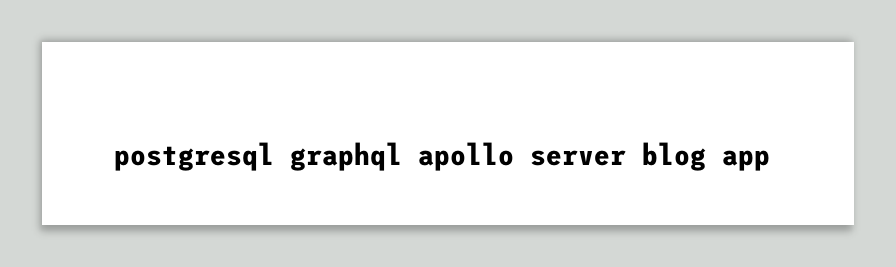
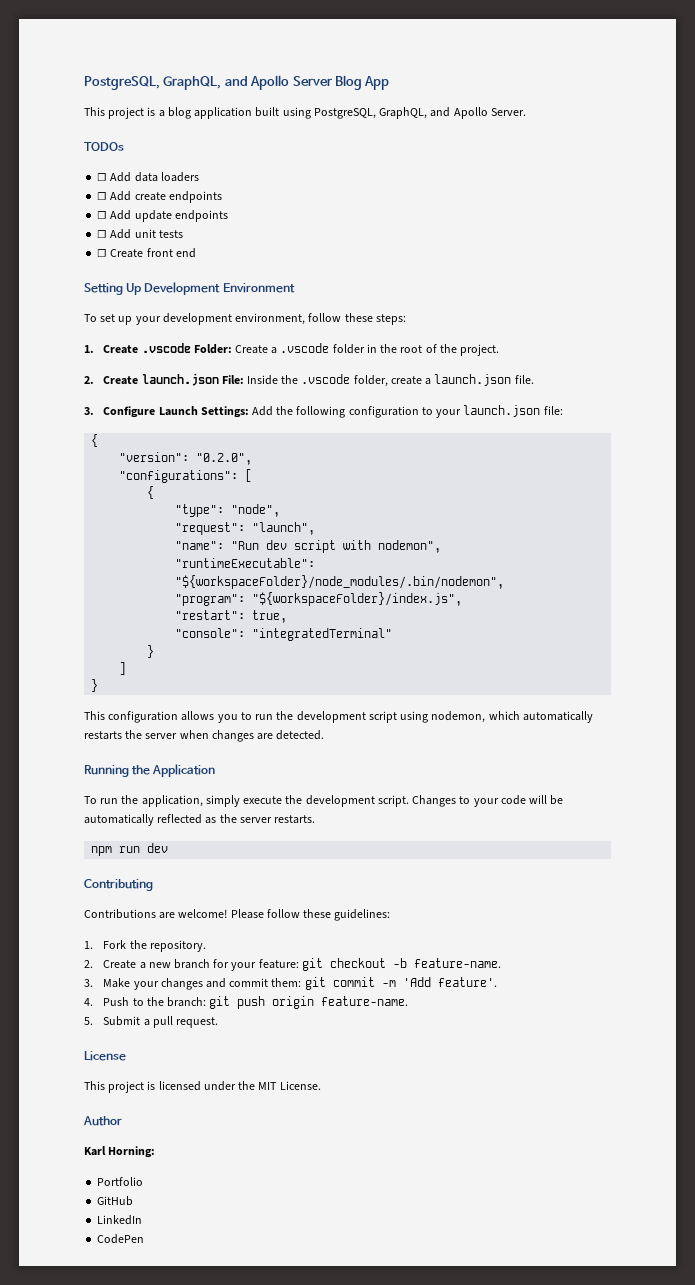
- postgresql graphql apollo server blog app
+ PostgreSQL, GraphQL, and Apollo Server Blog App
+ This project is a blog application built using PostgreSQL, GraphQL, and Apollo Server.
+ TODOs
+ ☐ Add data loaders
+ ☐ Add create endpoints
+ ☐ Add update endpoints
+ ☐ Add unit tests
+ ☐ Create front end
+ Setting Up Development Environment
+ To set up your development environment, follow these steps:
+ 1. Create .vscode Folder: Create a .vscode folder in the root of the project.
+ 2. Create launch.json File: Inside the .vscode folder, create a launch.json file.
+ 3. Configure Launch Settings: Add the following configuration to your launch.json file:
+ {
+ "version": "0.2.0",
+ "configurations": [
+ {
+ "type": "node",
+ "request": "launch",
+ "name": "Run dev script with nodemon",
+ "runtimeExecutable": "${workspaceFolder}/node_modules/.bin/nodemon",
+ "program": "${workspaceFolder}/index.js",
+ "restart": true,
+ "console": "integratedTerminal"
+ }
+ ]
+ }
+ This configuration allows you to run the development script using nodemon, which automatically restarts the server when changes are detected.
+ Running the Application
+ To run the application, simply execute the development script. Changes to your code will be automatically reflected as the server restarts.
+ npm run dev
+ Contributing
+ Contributions are welcome! Please follow these guidelines:
+ 1. Fork the repository.
+ 2. Create a new branch for your feature: git checkout -b feature-name.
+ 3. Make your changes and commit them: git commit -m 'Add feature'.
+ 4. Push to the branch: git push origin feature-name.
+ 5. Submit a pull request.
+ License
+ This project is licensed under the MIT License.
+ Author
+ Karl Horning:
+ Portfolio
+ GitHub
+ LinkedIn
+ CodePen

